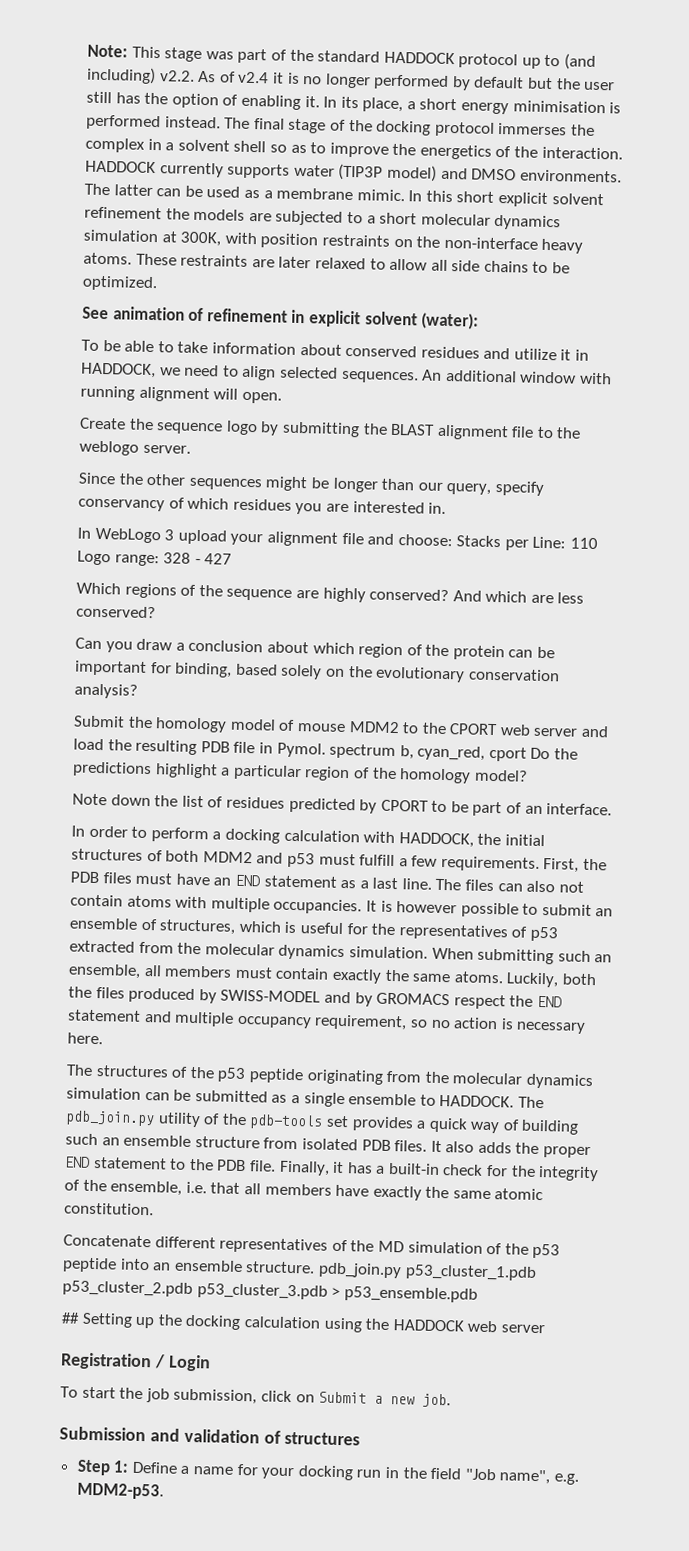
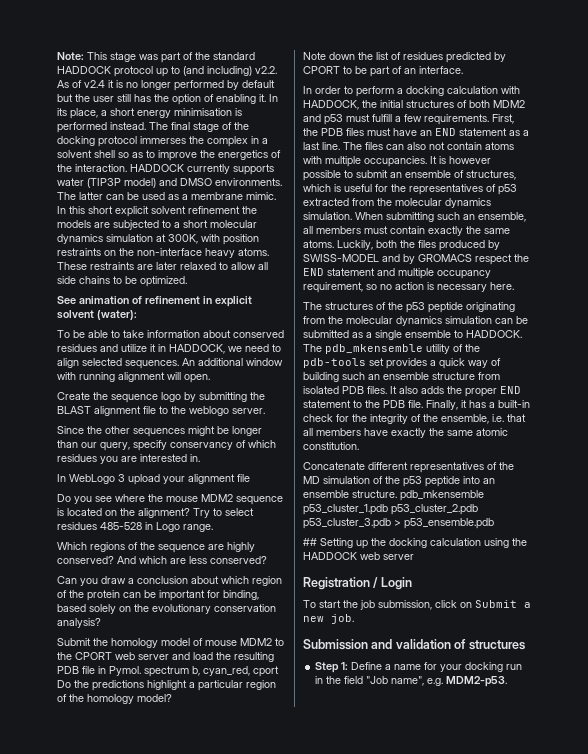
- In WebLogo 3 upload your alignment file and choose: Stacks per Line: 110 Logo range: 328 - 427
+ In WebLogo 3 upload your alignment file
+ Do you see where the mouse MDM2 sequence is located on the alignment? Try to select residues 485-528 in Logo range.
- The pdb_join.py utility of the pdb-tools set provides a quick way of building such an ensemble structure from isolated PDB files.
+ The pdb_mkensemble utility of the pdb-tools set provides a quick way of building such an ensemble structure from isolated PDB files.
- Concatenate different representatives of the MD simulation of the p53 peptide into an ensemble structure. pdb_join.py p53_cluster_1.pdb p53_cluster_2.pdb p53_cluster_3.pdb > p53_ensemble.pdb
+ Concatenate different representatives of the MD simulation of the p53 peptide into an ensemble structure. pdb_mkensemble p53_cluster_1.pdb p53_cluster_2.pdb p53_cluster_3.pdb > p53_ensemble.pdb

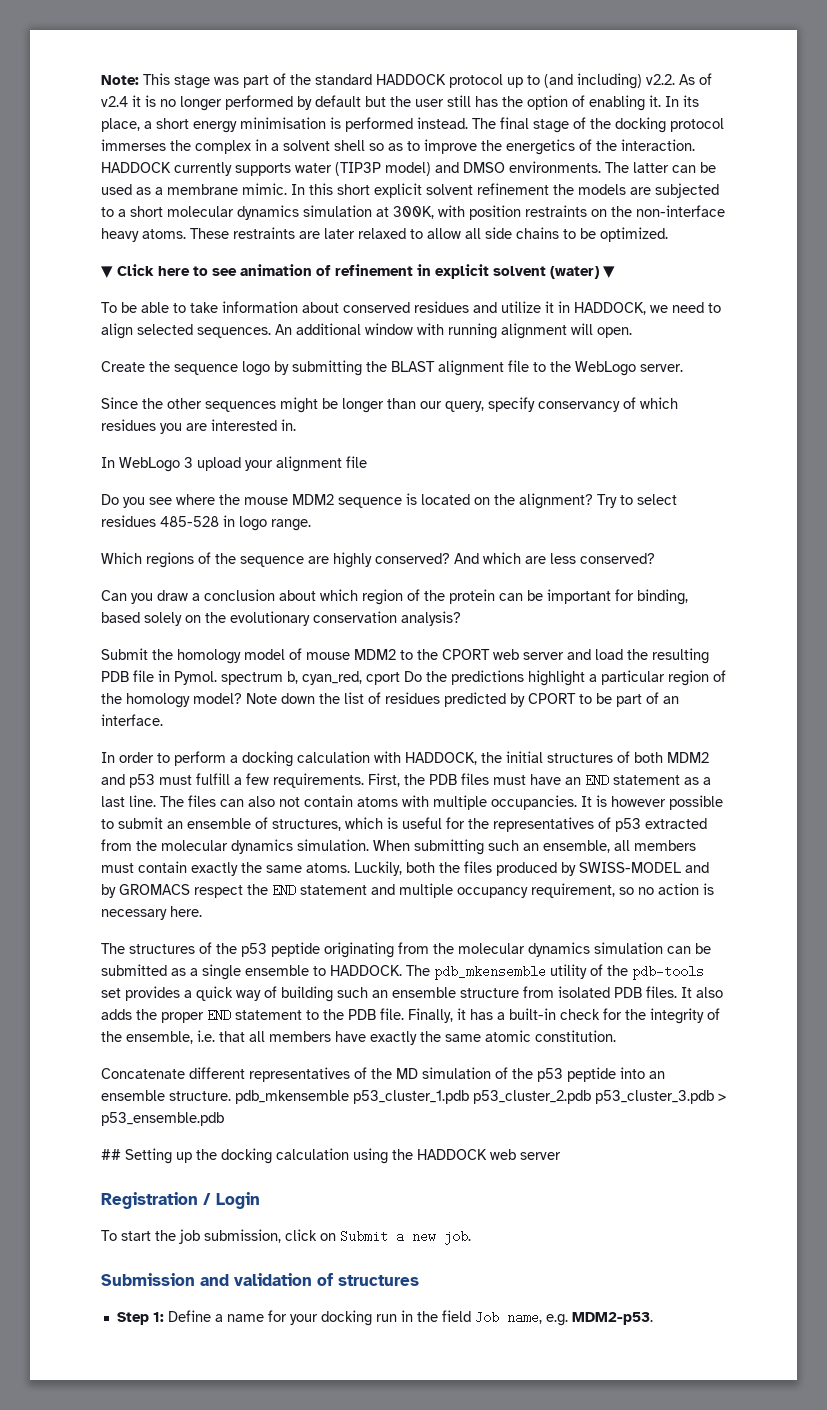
- See animation of refinement in explicit solvent (water):
+ ▼ Click here to see animation of refinement in explicit solvent (water) ▼
- Create the sequence logo by submitting the BLAST alignment file to the weblogo server.
+ Create the sequence logo by submitting the BLAST alignment file to the WebLogo server.
- Try to select residues 485-528 in Logo range.
+ Try to select residues 485-528 in logo range.
- Submit the homology model of mouse MDM2 to the CPORT web server and load the resulting PDB file in Pymol. spectrum b, cyan_red, cport Do the predictions highlight a particular region of the homology model?
- Note down the list of residues predicted by CPORT to be part of an interface.
+ Submit the homology model of mouse MDM2 to the CPORT web server and load the resulting PDB file in Pymol. spectrum b, cyan_red, cport Do the predictions highlight a particular region of the homology model? Note down the list of residues predicted by CPORT to be part of an interface.
- Step 1: Define a name for your docking run in the field "Job name", e.g. MDM2-p53.
+ Step 1: Define a name for your docking run in the field Job name, e.g. MDM2-p53.

